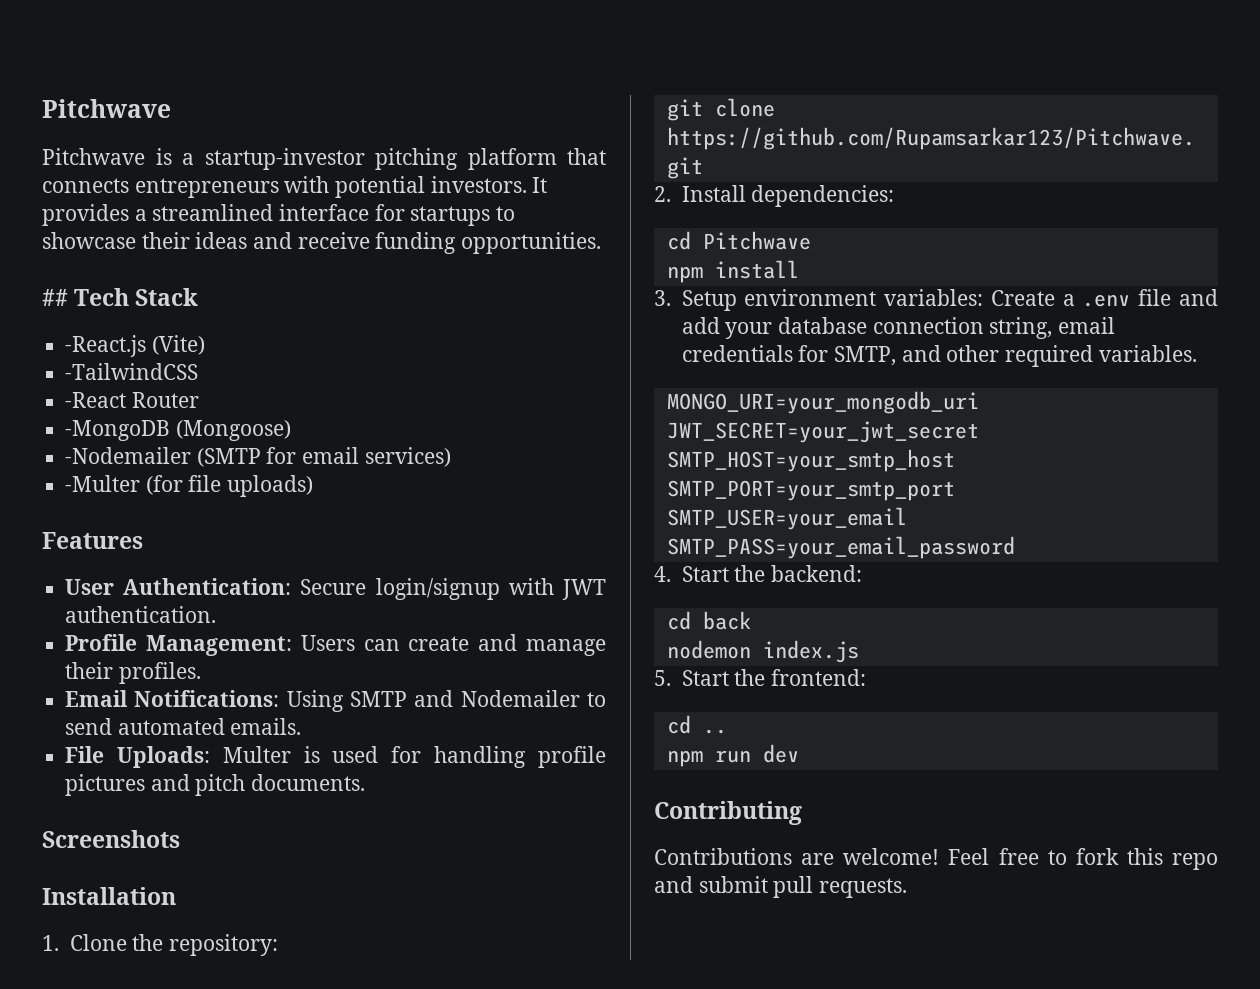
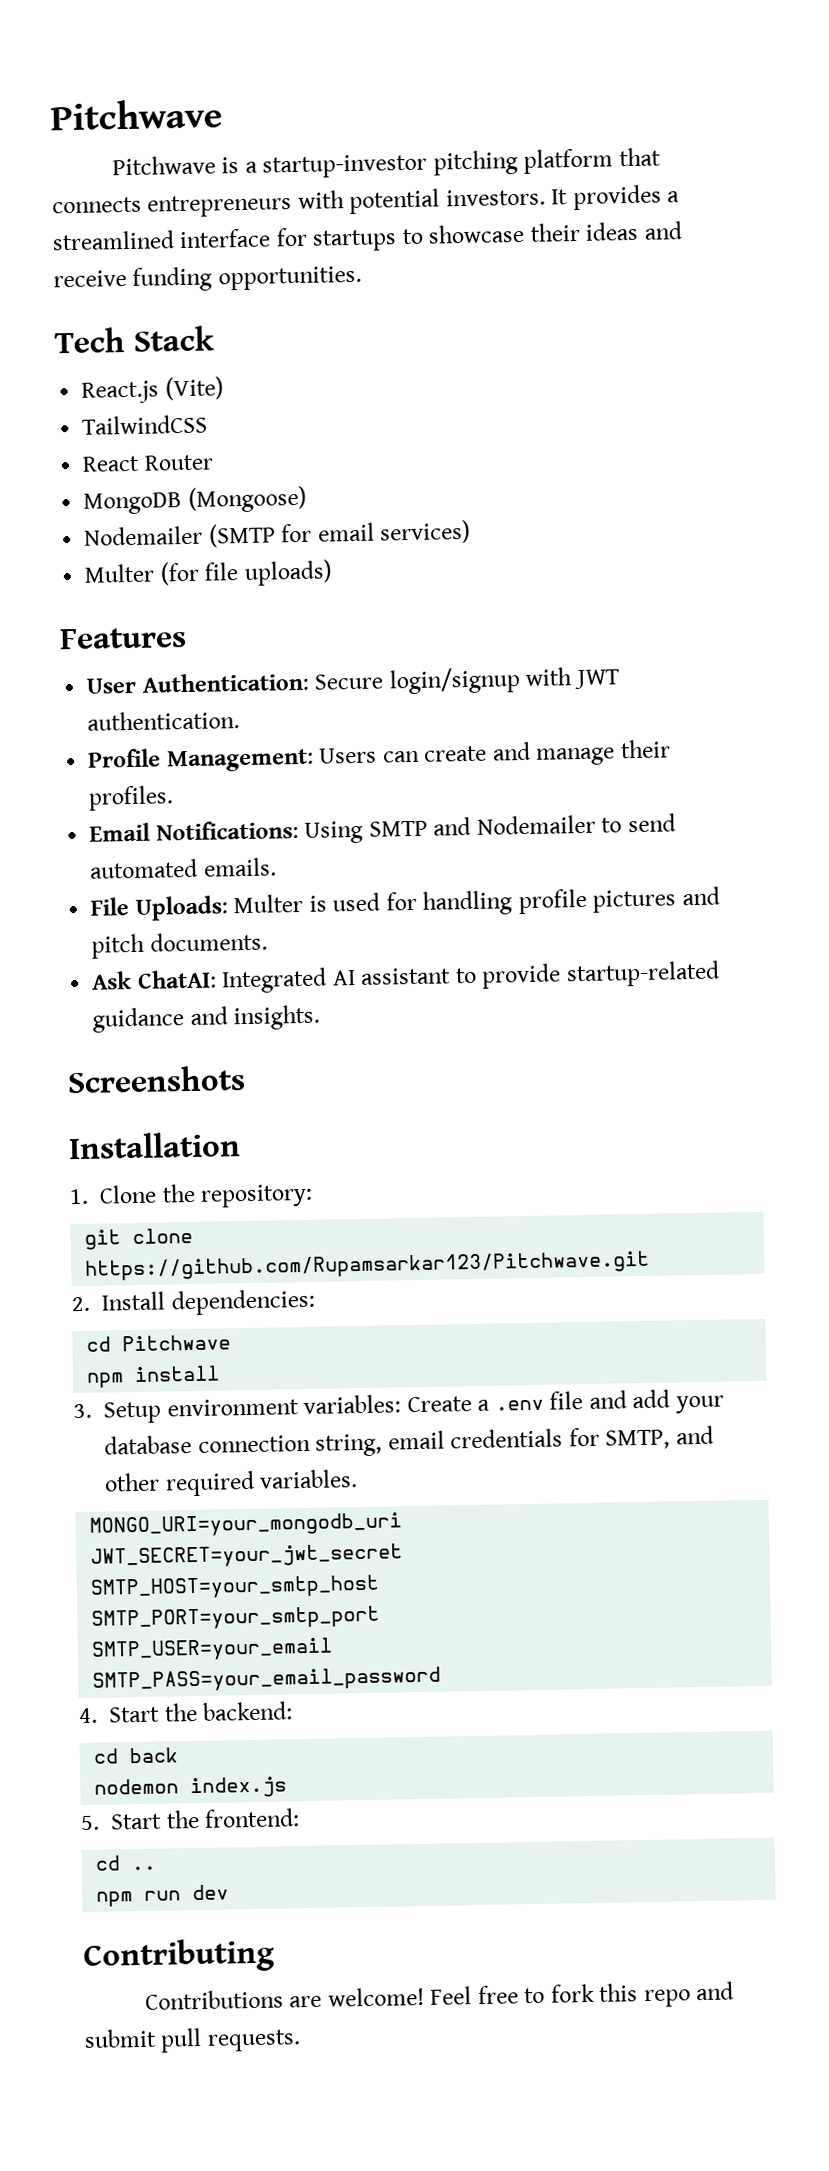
- ## Tech Stack
+ Tech Stack
- -React.js (Vite)
+ React.js (Vite)
- -TailwindCSS
- -React Router
+ TailwindCSS
+ React Router
- -MongoDB (Mongoose)
+ MongoDB (Mongoose)
- -Nodemailer (SMTP for email services)
+ Nodemailer (SMTP for email services)
- -Multer (for file uploads)
+ Multer (for file uploads)
+ Ask ChatAI: Integrated AI assistant to provide startup-related guidance and insights.

